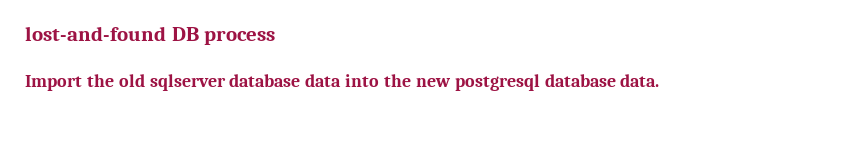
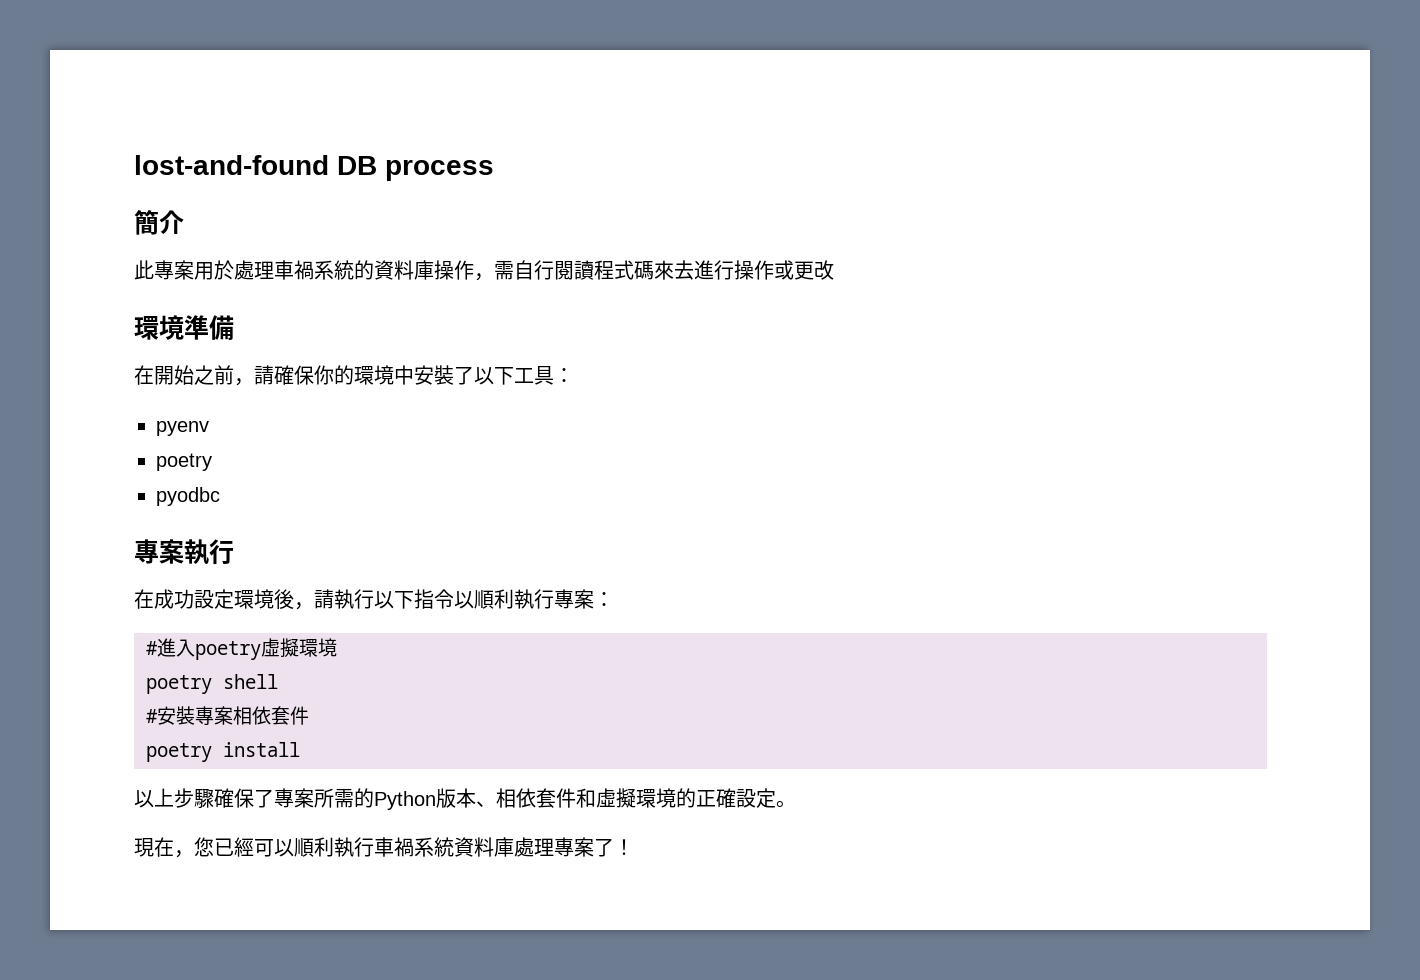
- Import the old sqlserver database data into the new postgresql database data.
+ 簡介
+ 此專案用於處理車禍系統的資料庫操作，需自行閱讀程式碼來去進行操作或更改
+ 環境準備
+ 在開始之前，請確保你的環境中安裝了以下工具：
+ pyenv
+ poetry
+ pyodbc
+ 專案執行
+ 在成功設定環境後，請執行以下指令以順利執行專案：
+ #進入poetry虛擬環境
+ poetry shell
+ #安裝專案相依套件
+ poetry install
+ 以上步驟確保了專案所需的Python版本、相依套件和虛擬環境的正確設定。
+ 現在，您已經可以順利執行車禍系統資料庫處理專案了！

